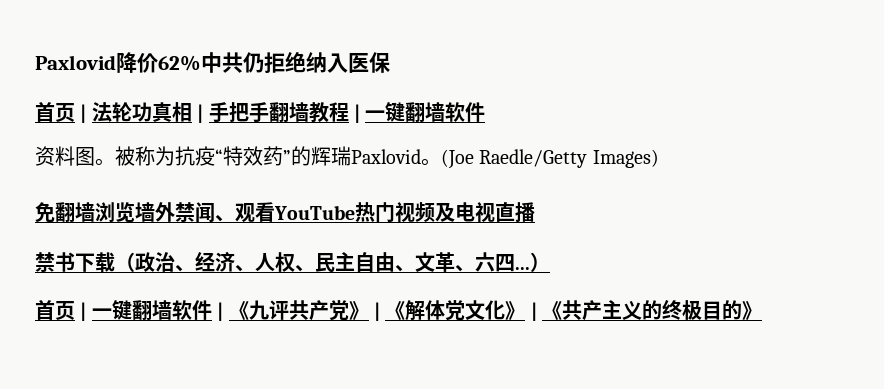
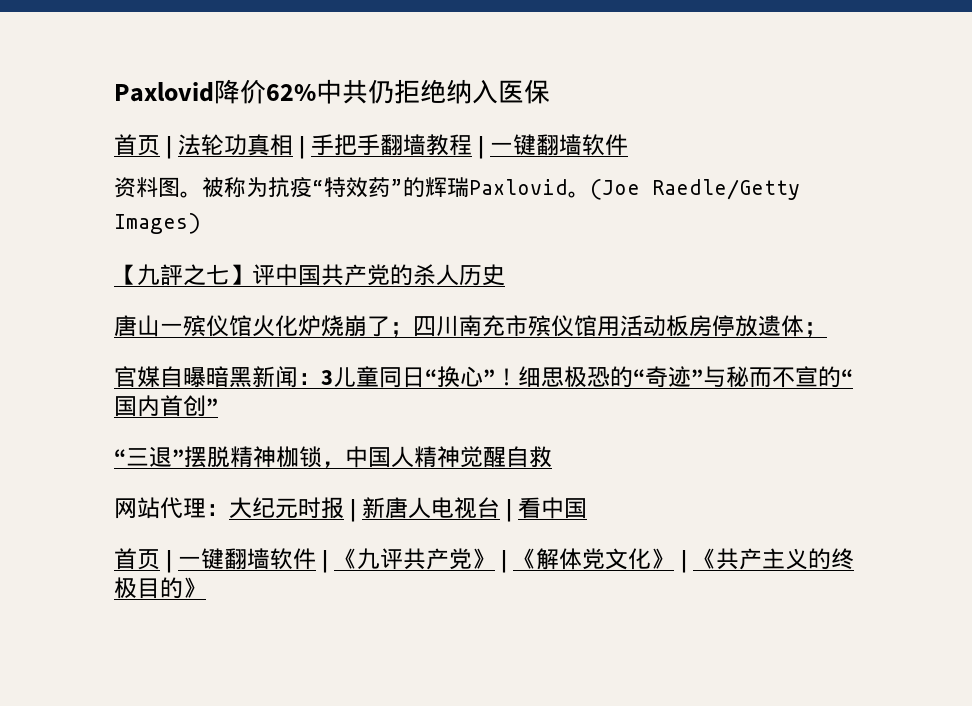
- 免翻墙浏览墙外禁闻、观看YouTube热门视频及电视直播
- 禁书下载（政治、经济、人权、民主自由、文革、六四...）
+ 【九評之七】评中国共产党的杀人历史
+ 唐山一殡仪馆火化炉烧崩了；四川南充市殡仪馆用活动板房停放遗体；
+ 官媒自曝暗黑新闻：3儿童同日“换心”！细思极恐的“奇迹”与秘而不宣的“国内首创”
+ “三退”摆脱精神枷锁，中国人精神觉醒自救
+ 网站代理：大纪元时报 | 新唐人电视台 | 看中国

